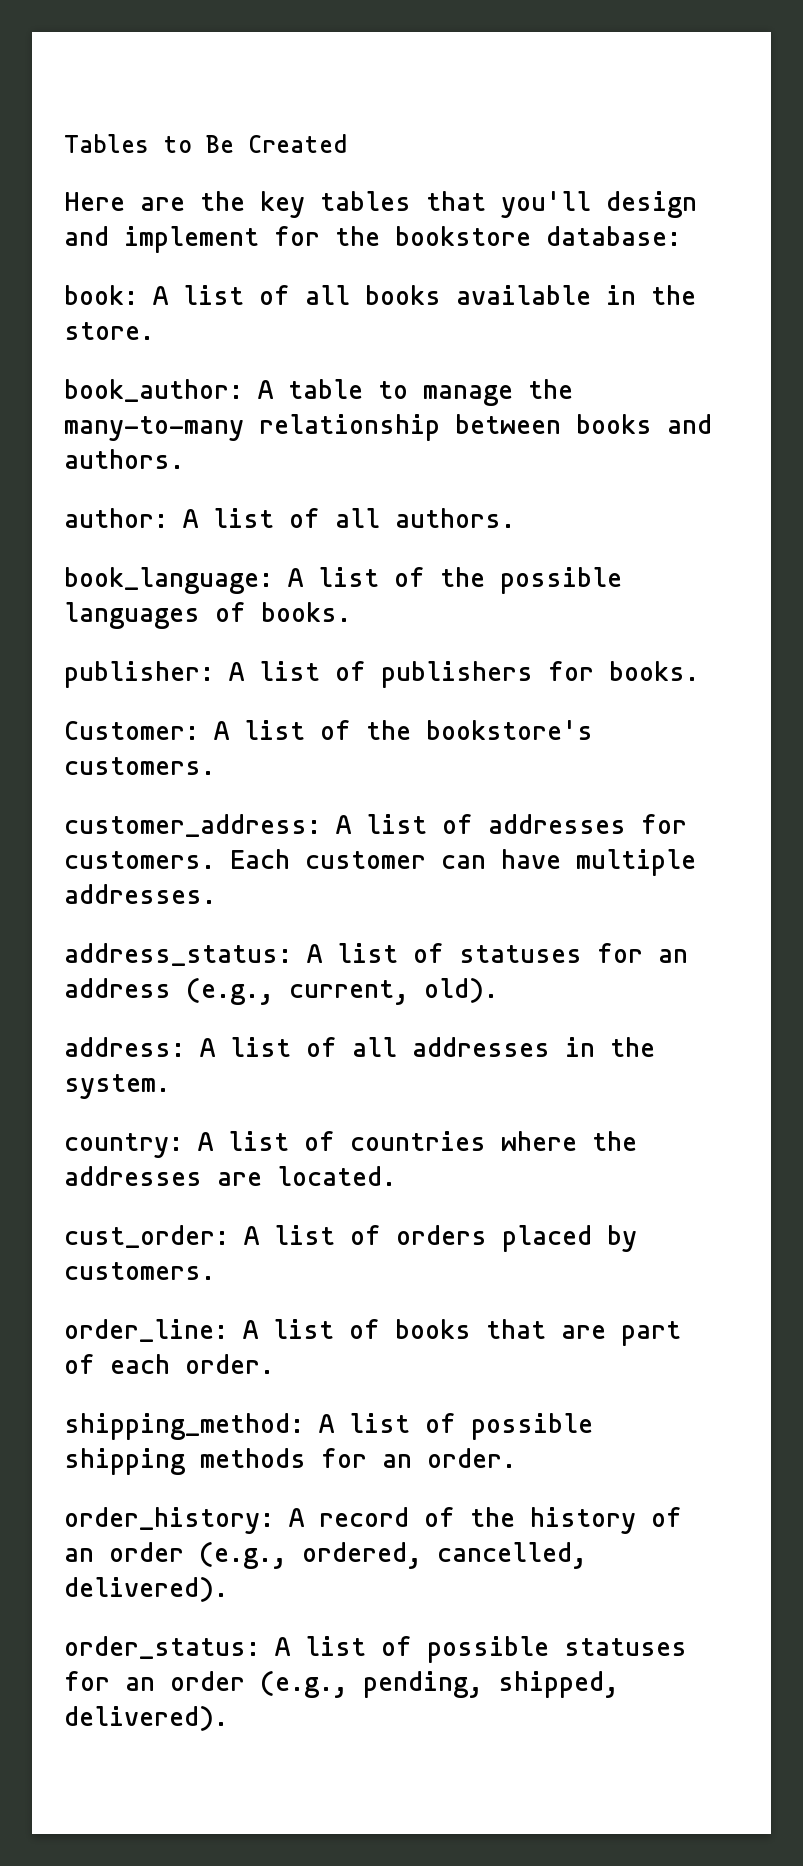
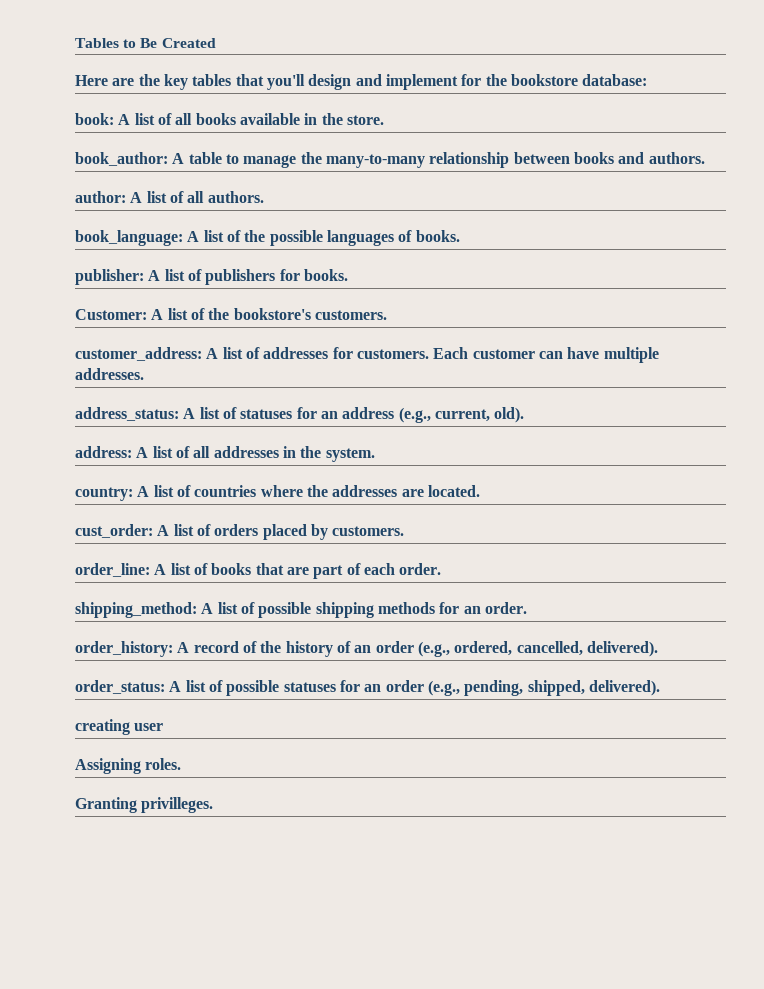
+ creating user
+ Assigning roles.
+ Granting privilleges.

